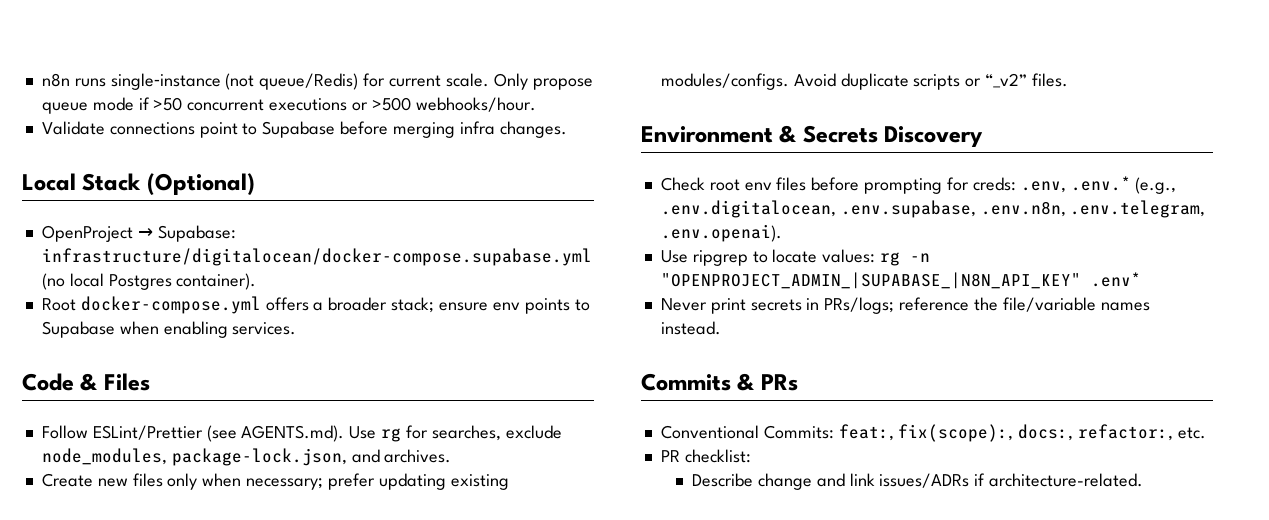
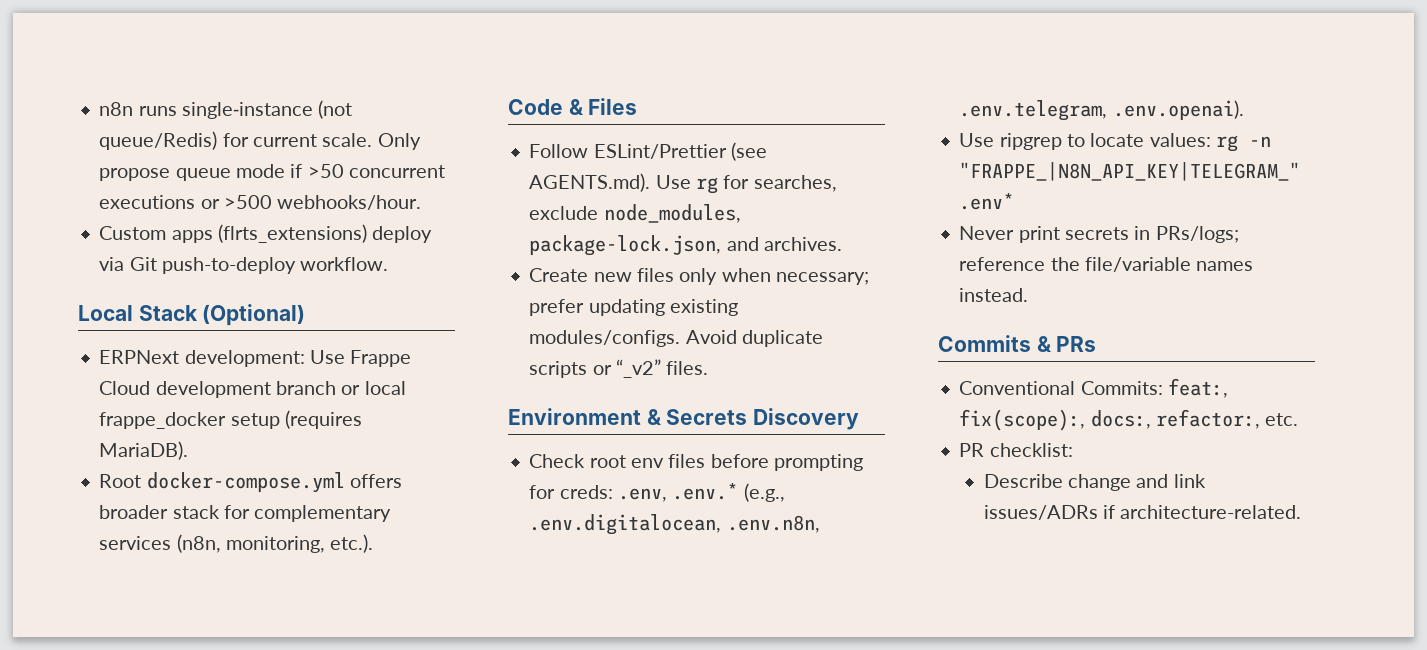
- Validate connections point to Supabase before merging infra changes.
+ Custom apps (flrts_extensions) deploy via Git push-to-deploy workflow.
  Local Stack (Optional)
- OpenProject → Supabase: infrastructure/digitalocean/docker-compose.supabase.yml (no local Postgres container).
- Root docker-compose.yml offers a broader stack; ensure env points to Supabase when enabling services.
+ ERPNext development: Use Frappe Cloud development branch or local frappe_docker setup (requires MariaDB).
+ Root docker-compose.yml offers broader stack for complementary services (n8n, monitoring, etc.).
- Check root env files before prompting for creds: .env, .env.* (e.g., .env.digitalocean, .env.supabase, .env.n8n, .env.telegram, .env.openai).
+ Check root env files before prompting for creds: .env, .env.* (e.g., .env.digitalocean, .env.n8n, .env.telegram, .env.openai).
- Use ripgrep to locate values: rg -n "OPENPROJECT_ADMIN_|SUPABASE_|N8N_API_KEY" .env*
+ Use ripgrep to locate values: rg -n "FRAPPE_|N8N_API_KEY|TELEGRAM_" .env*

